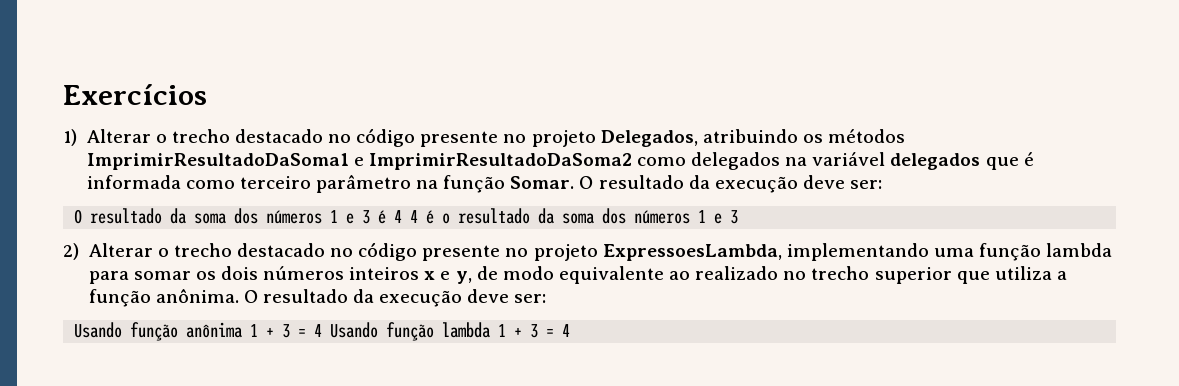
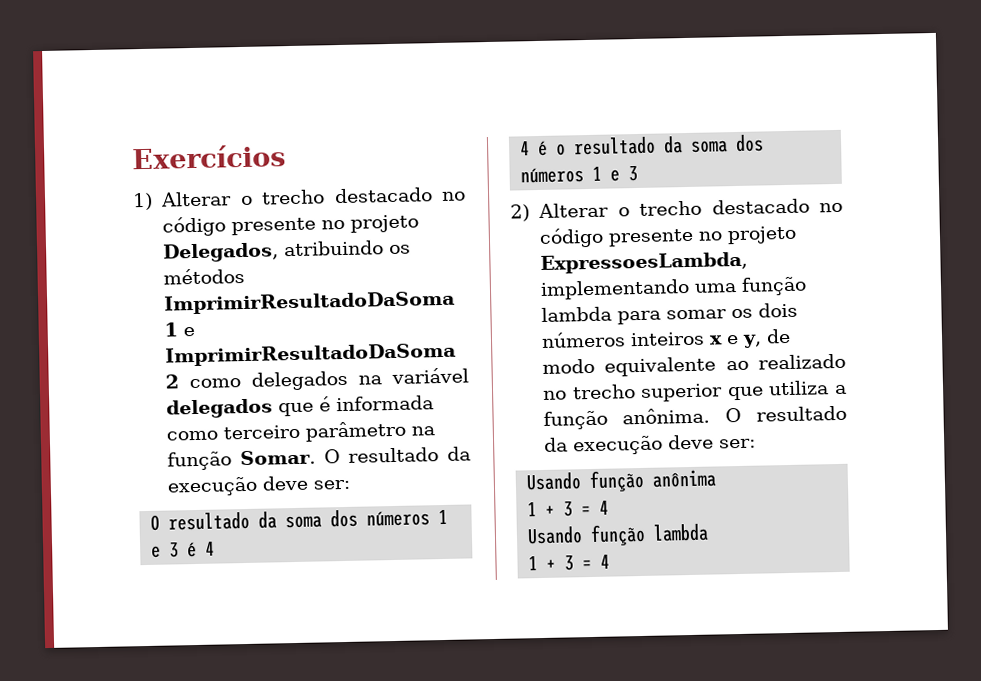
- O resultado da soma dos números 1 e 3 é 4 4 é o resultado da soma dos números 1 e 3
+ O resultado da soma dos números 1 e 3 é 4
+ 4 é o resultado da soma dos números 1 e 3
- Usando função anônima 1 + 3 = 4 Usando função lambda 1 + 3 = 4
+ Usando função anônima
+ 1 + 3 = 4
+ Usando função lambda
+ 1 + 3 = 4

